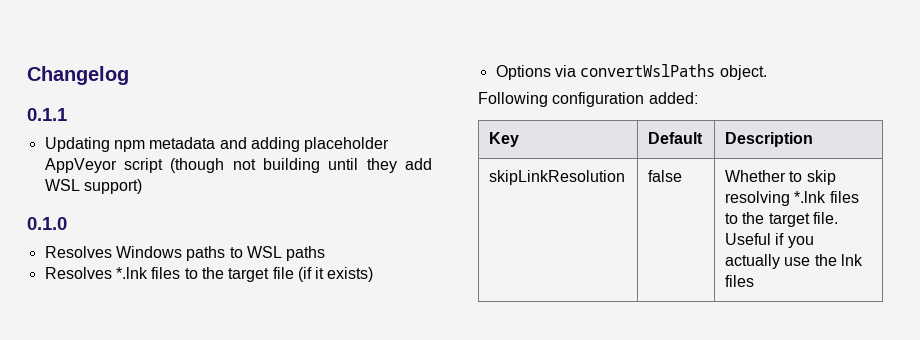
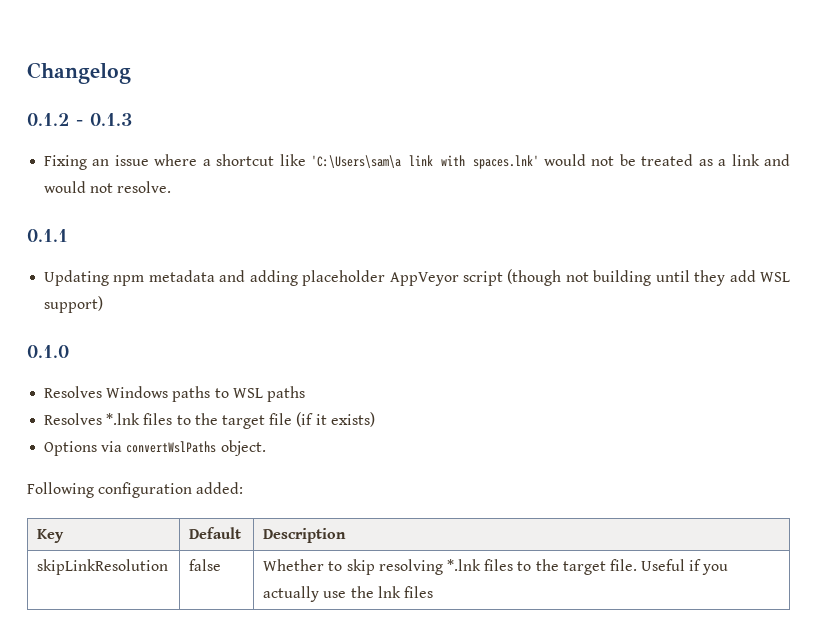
+ 0.1.2 - 0.1.3
+ Fixing an issue where a shortcut like 'C:\Users\sam\a link with spaces.lnk' would not be treated as a link and would not resolve.

